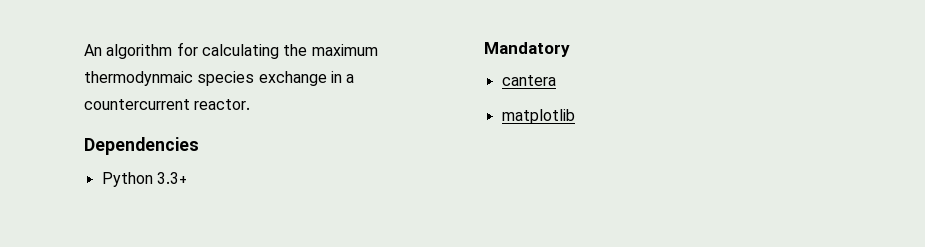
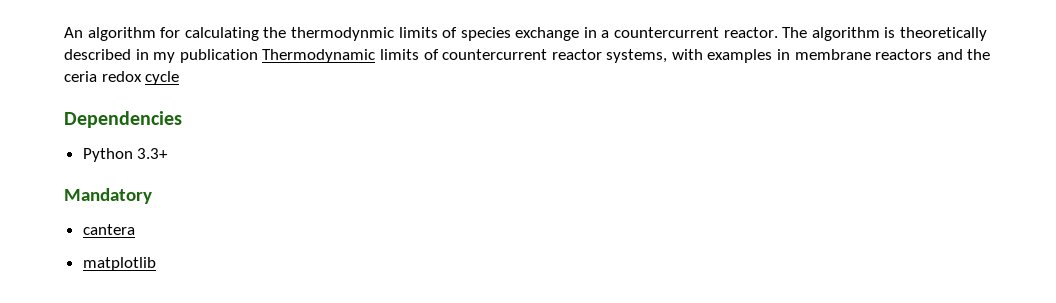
- An algorithm for calculating the maximum thermodynmaic species exchange in a countercurrent reactor.
+ An algorithm for calculating the thermodynmic limits of species exchange in a countercurrent reactor. The algorithm is theoretically described in my publication Thermodynamic limits of countercurrent reactor systems, with examples in membrane reactors and the ceria redox cycle

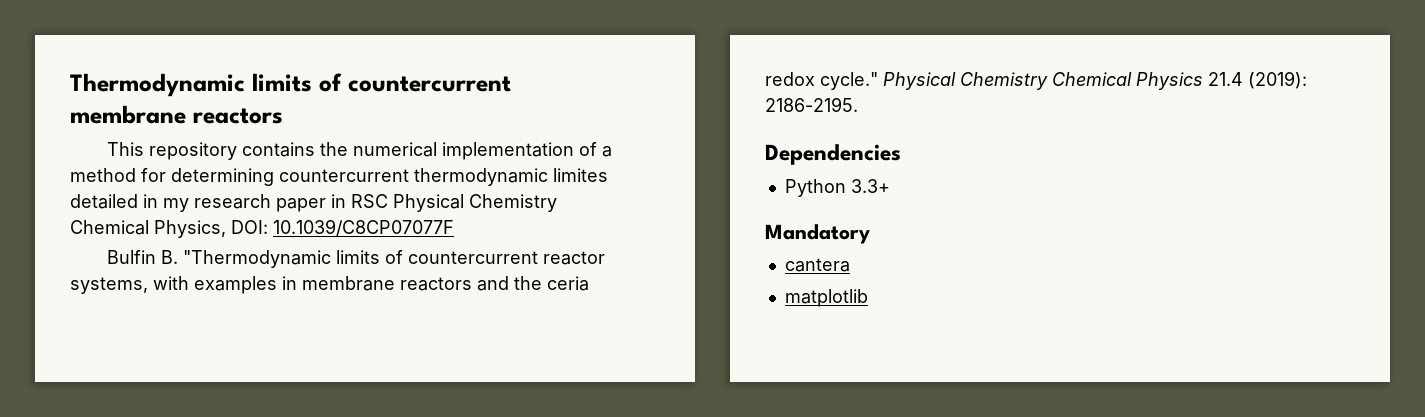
- An algorithm for calculating the thermodynmic limits of species exchange in a countercurrent reactor. The algorithm is theoretically described in my publication Thermodynamic limits of countercurrent reactor systems, with examples in membrane reactors and the ceria redox cycle
+ Thermodynamic limits of countercurrent membrane reactors
+ This repository contains the numerical implementation of a method for determining countercurrent thermodynamic limites detailed in my research paper in RSC Physical Chemistry Chemical Physics, DOI: 10.1039/C8CP07077F
+ Bulfin B. "Thermodynamic limits of countercurrent reactor systems, with examples in membrane reactors and the ceria redox cycle." Physical Chemistry Chemical Physics 21.4 (2019): 2186-2195.

